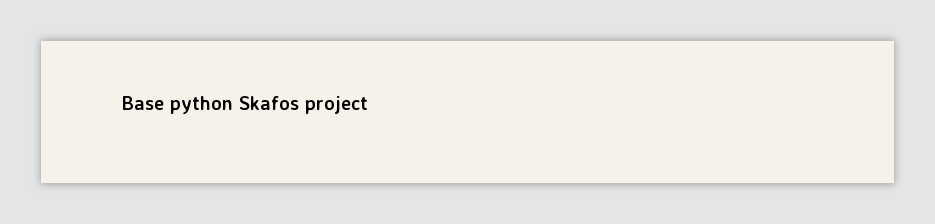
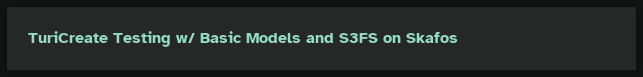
- Base python Skafos project
+ TuriCreate Testing w/ Basic Models and S3FS on Skafos

